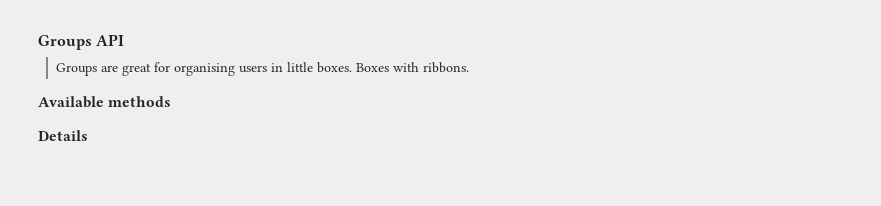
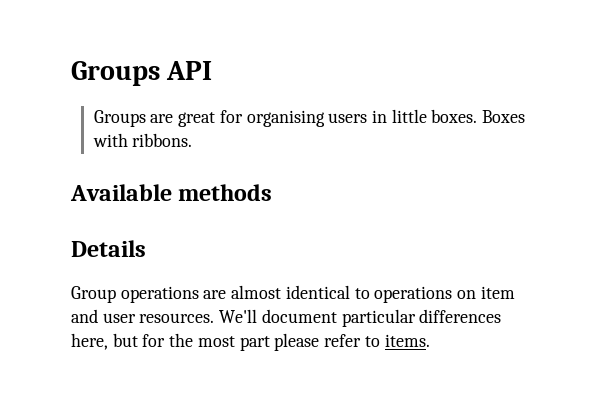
+ Group operations are almost identical to operations on item and user resources. We'll document particular differences here, but for the most part please refer to items.

